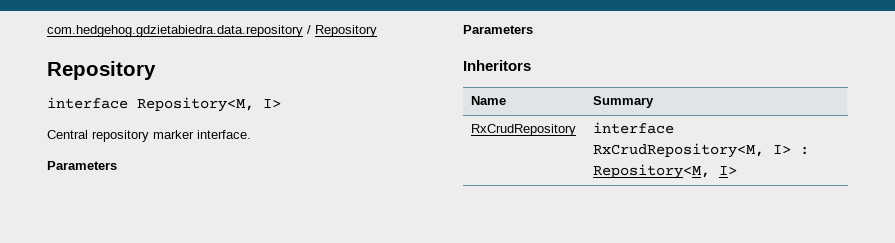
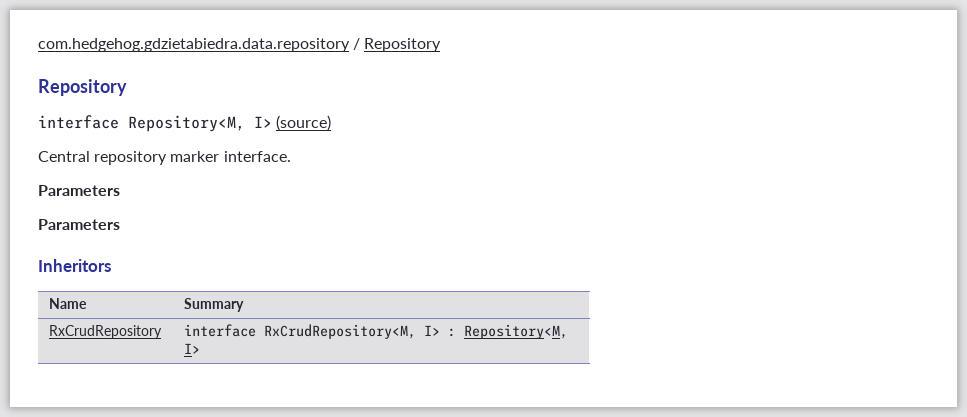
- interface Repository<M, I>
+ interface Repository<M, I> (source)

